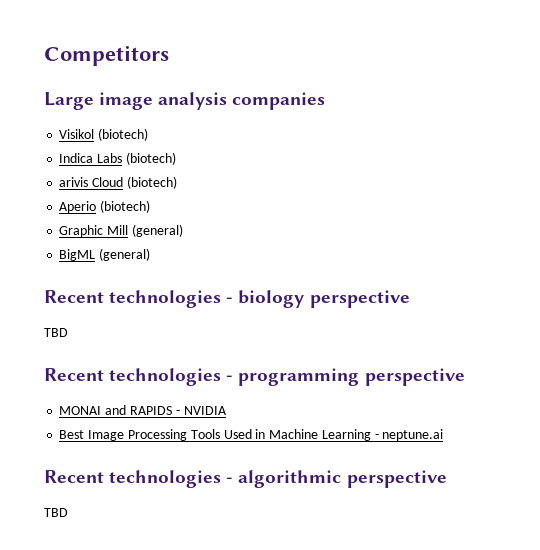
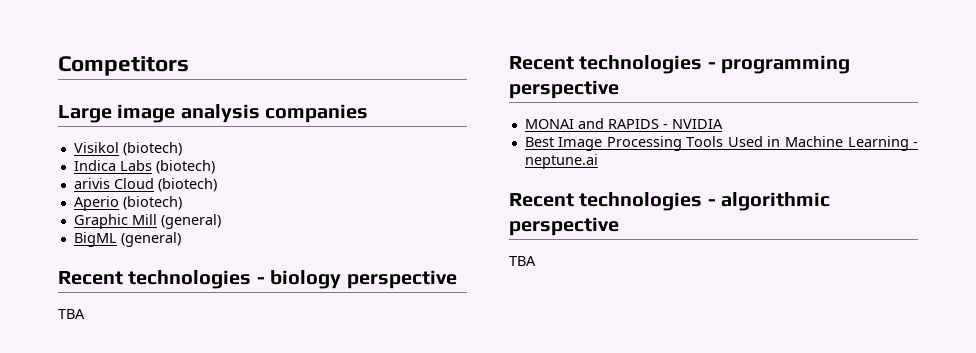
  Recent technologies - biology perspective
- TBD
+ TBA
  Recent technologies - algorithmic perspective
- TBD
+ TBA

